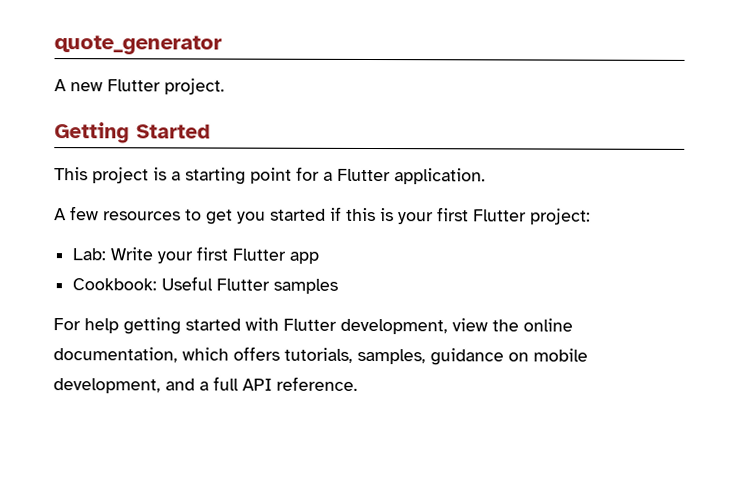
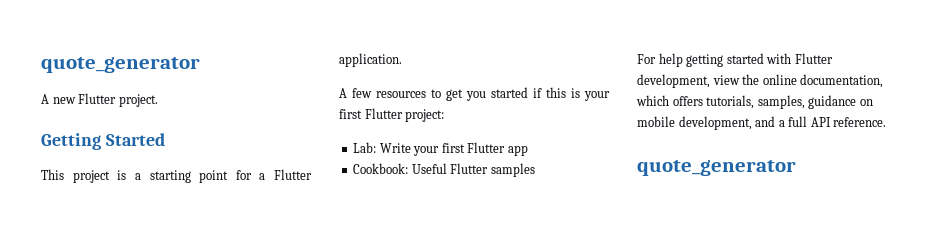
  For help getting started with Flutter development, view the online documentation, which offers tutorials, samples, guidance on mobile development, and a full API reference.
+ quote_generator

